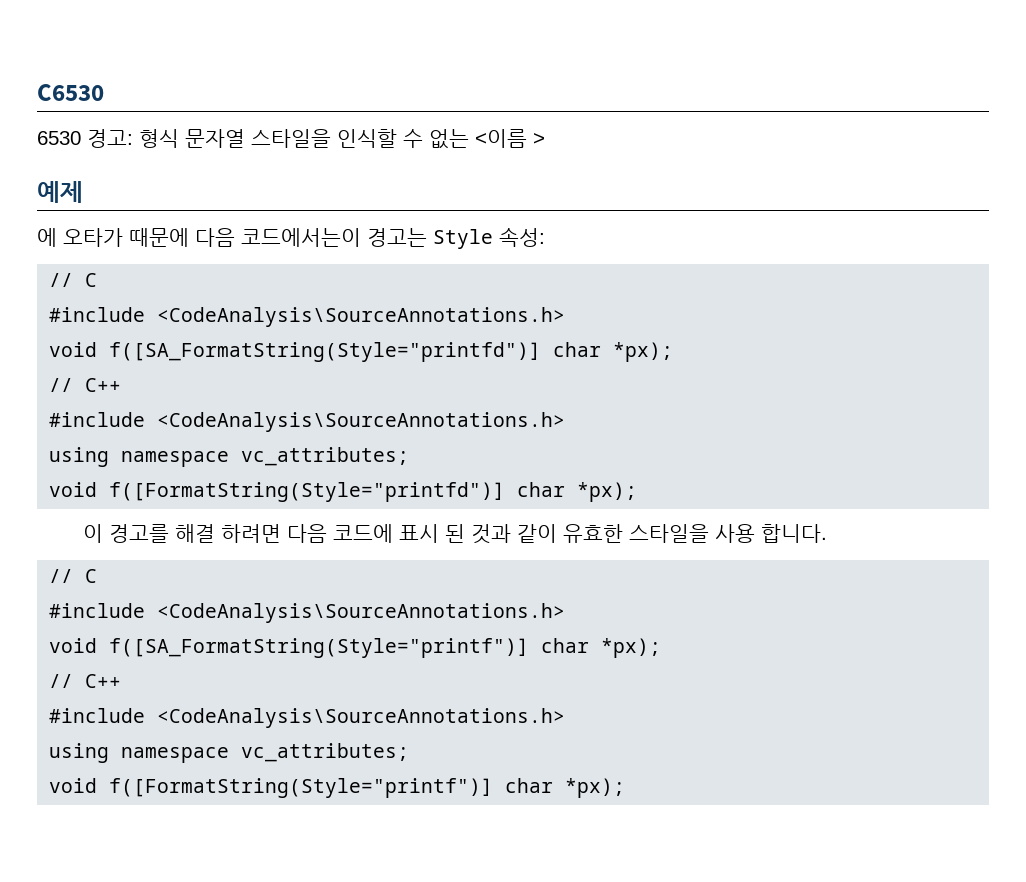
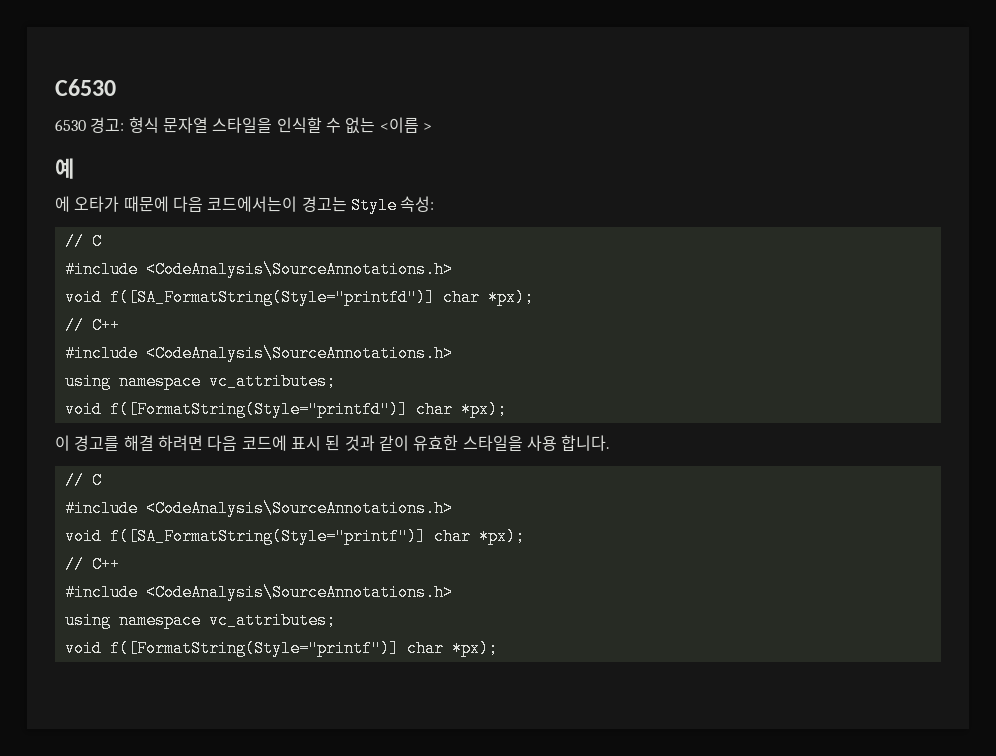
- 예제
+ 예

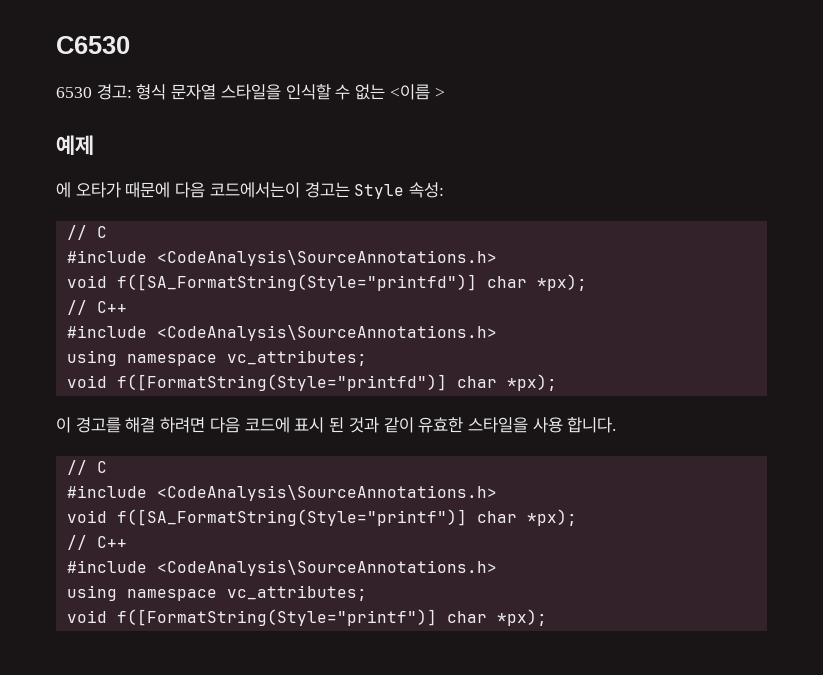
- 예
+ 예제

